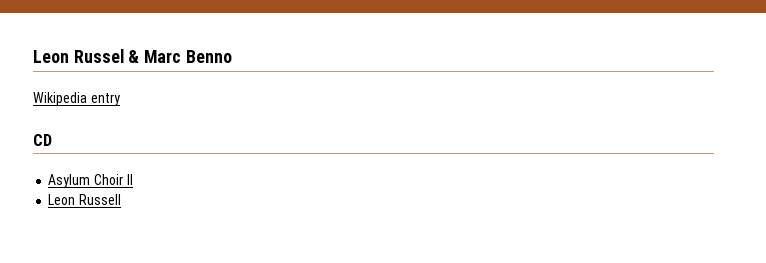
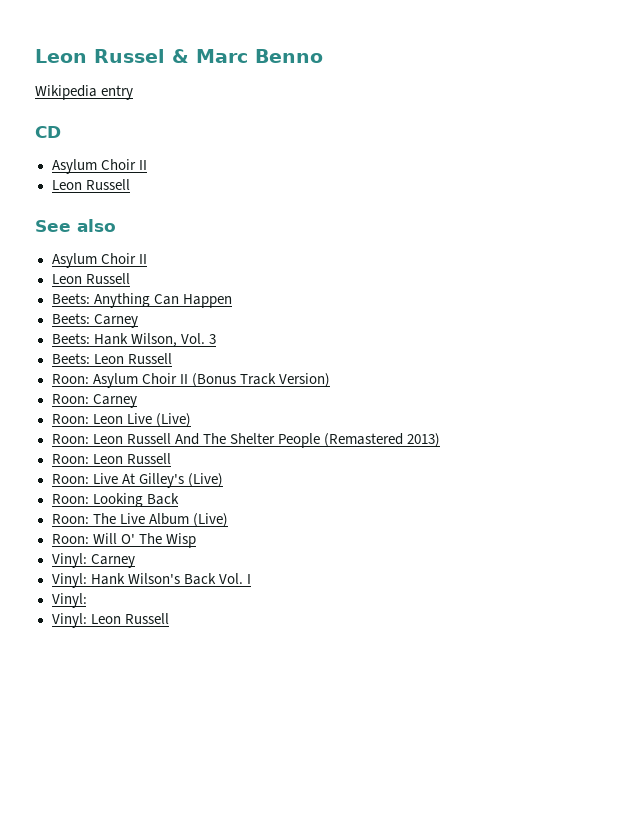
+ See also
+ Asylum Choir II
+ Leon Russell
+ Beets: Anything Can Happen
+ Beets: Carney
+ Beets: Hank Wilson, Vol. 3
+ Beets: Leon Russell
+ Roon: Asylum Choir II (Bonus Track Version)
+ Roon: Carney
+ Roon: Leon Live (Live)
+ Roon: Leon Russell And The Shelter People (Remastered 2013)
+ Roon: Leon Russell
+ Roon: Live At Gilley's (Live)
+ Roon: Looking Back
+ Roon: The Live Album (Live)
+ Roon: Will O' The Wisp
+ Vinyl: Carney
+ Vinyl: Hank Wilson's Back Vol. I
+ Vinyl:
+ Vinyl: Leon Russell

